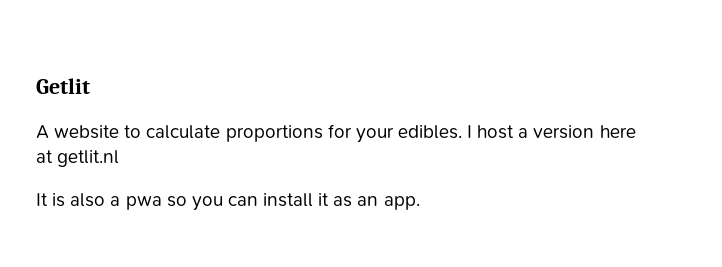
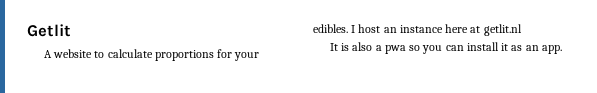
- I host a version here at getlit.nl
+ I host an instance here at getlit.nl

